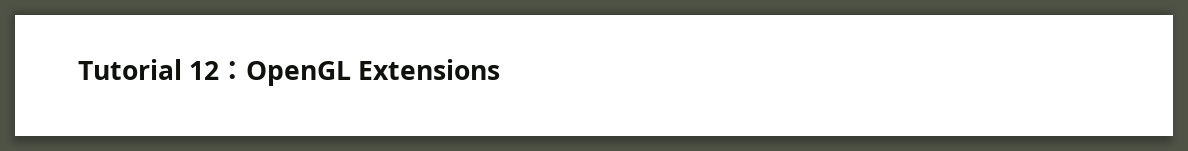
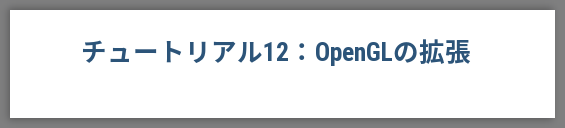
- Tutorial 12：OpenGL Extensions
+ チュートリアル12：OpenGLの拡張

